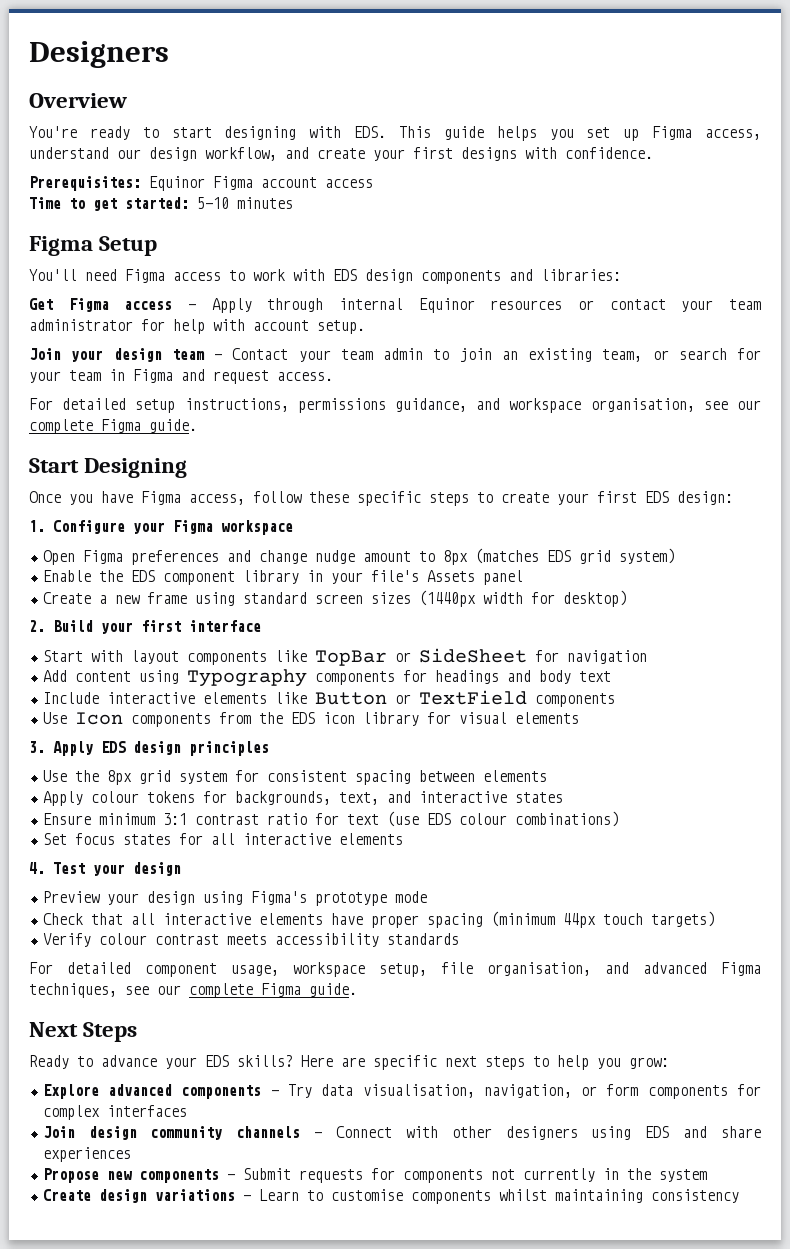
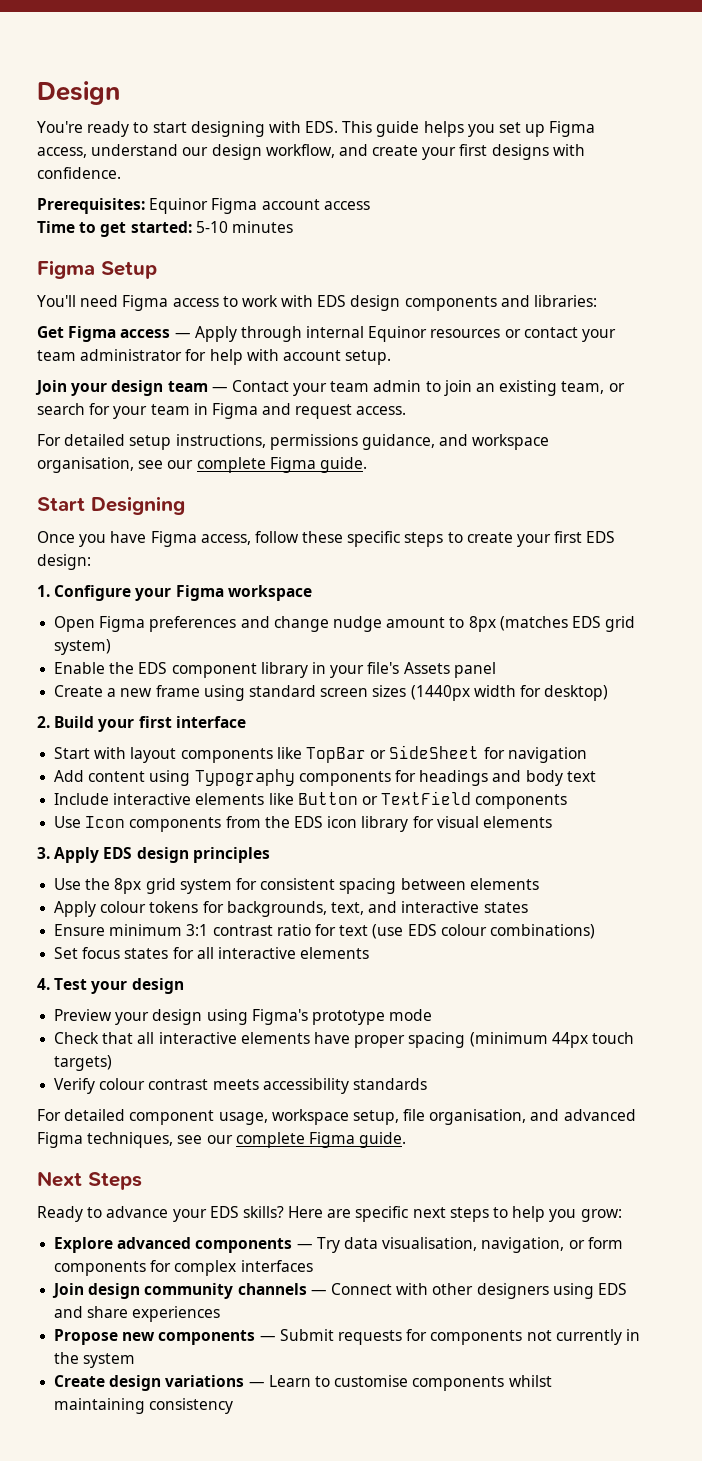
- Designers
- Overview
+ Design

